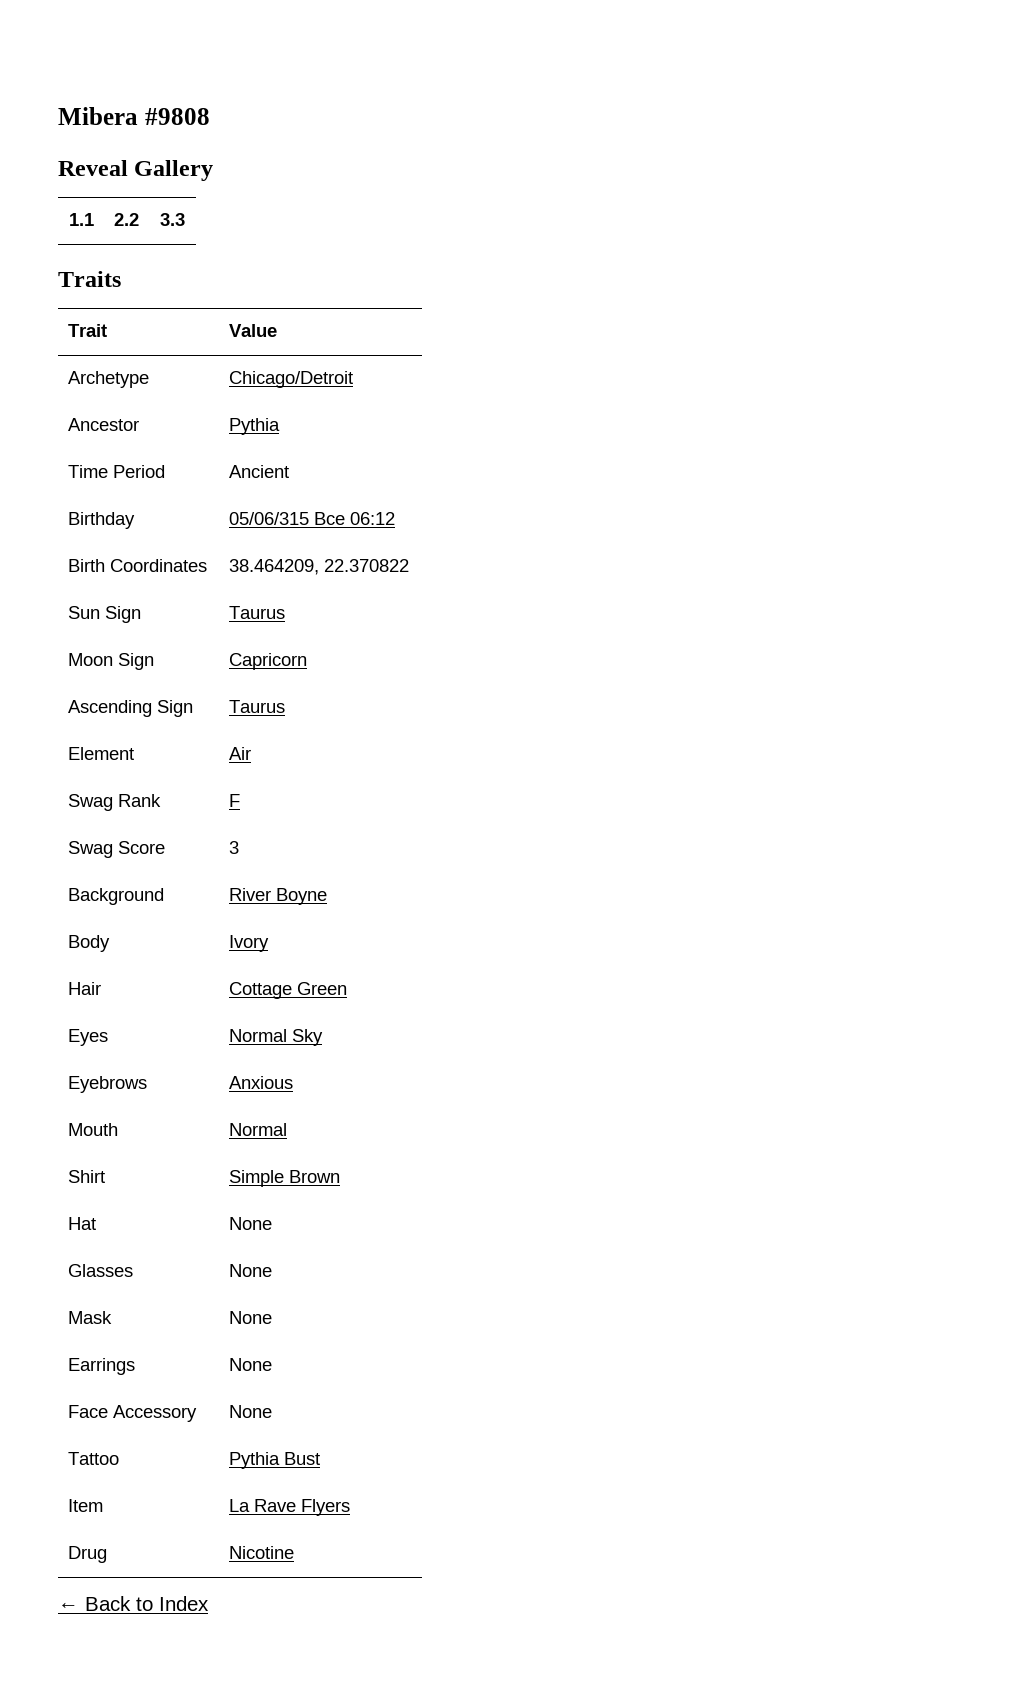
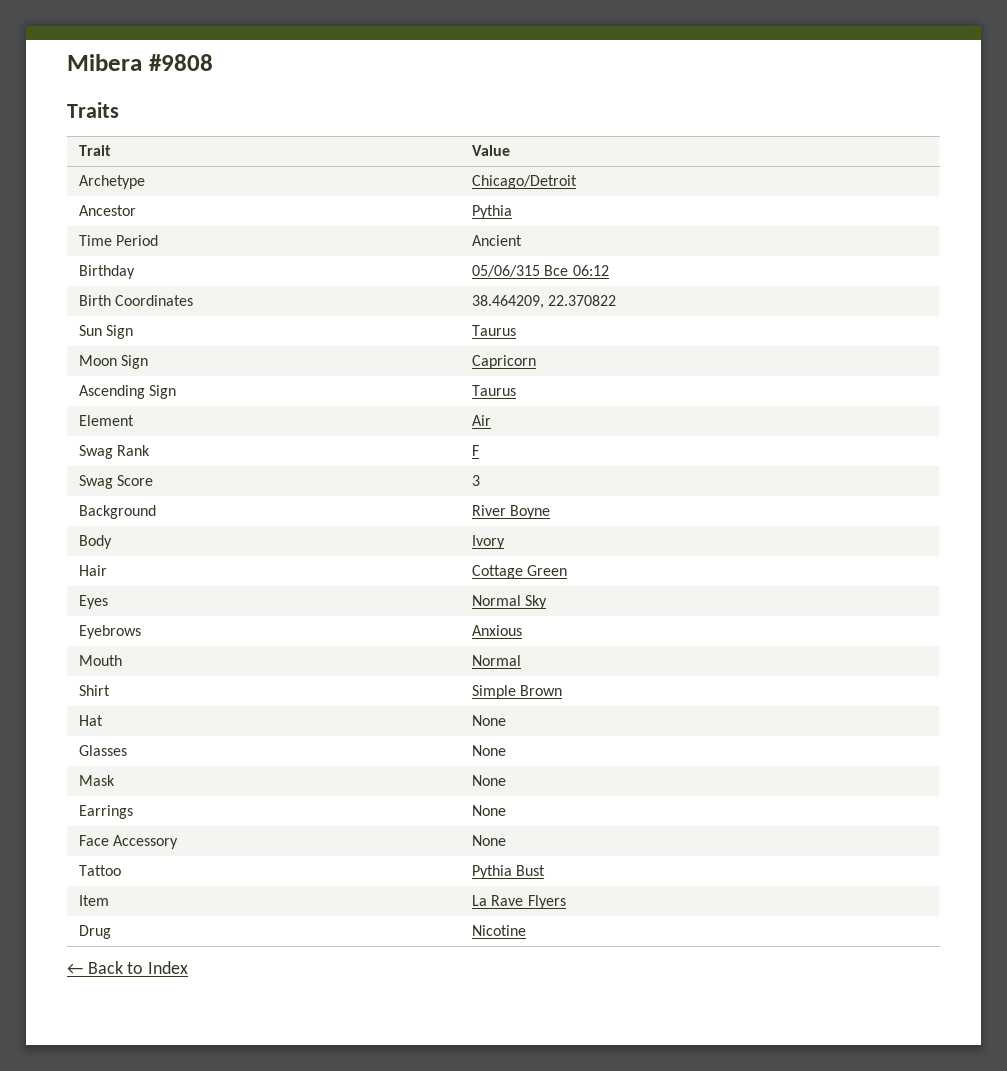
- Reveal Gallery
- 1.1 | 2.2 | 3.3

